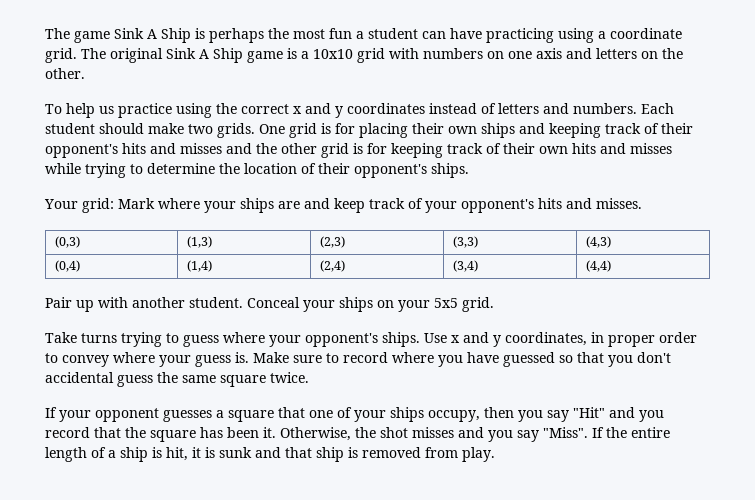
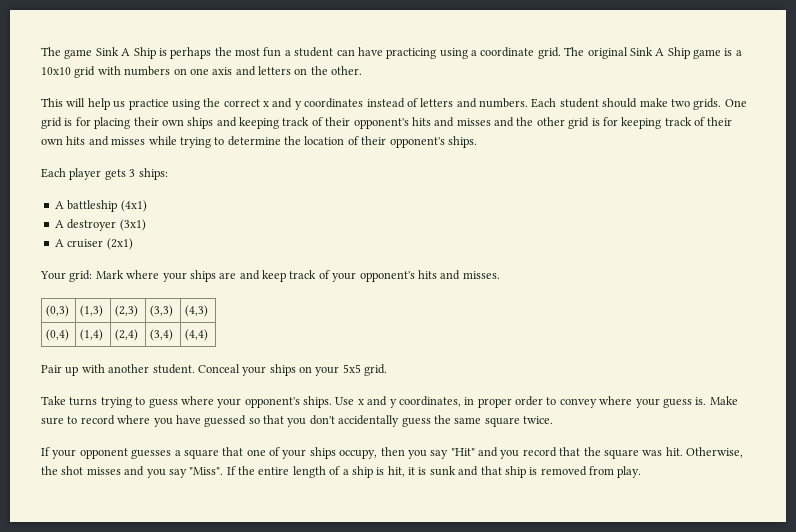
- To help us practice using the correct x and y coordinates instead of letters and numbers.
+ This will help us practice using the correct x and y coordinates instead of letters and numbers.
+ Each player gets 3 ships:
+ A battleship (4x1)
+ A destroyer (3x1)
+ A cruiser (2x1)
- Make sure to record where you have guessed so that you don't accidental guess the same square twice.
+ Make sure to record where you have guessed so that you don't accidentally guess the same square twice.
- If your opponent guesses a square that one of your ships occupy, then you say "Hit" and you record that the square has been it.
+ If your opponent guesses a square that one of your ships occupy, then you say "Hit" and you record that the square was hit.

